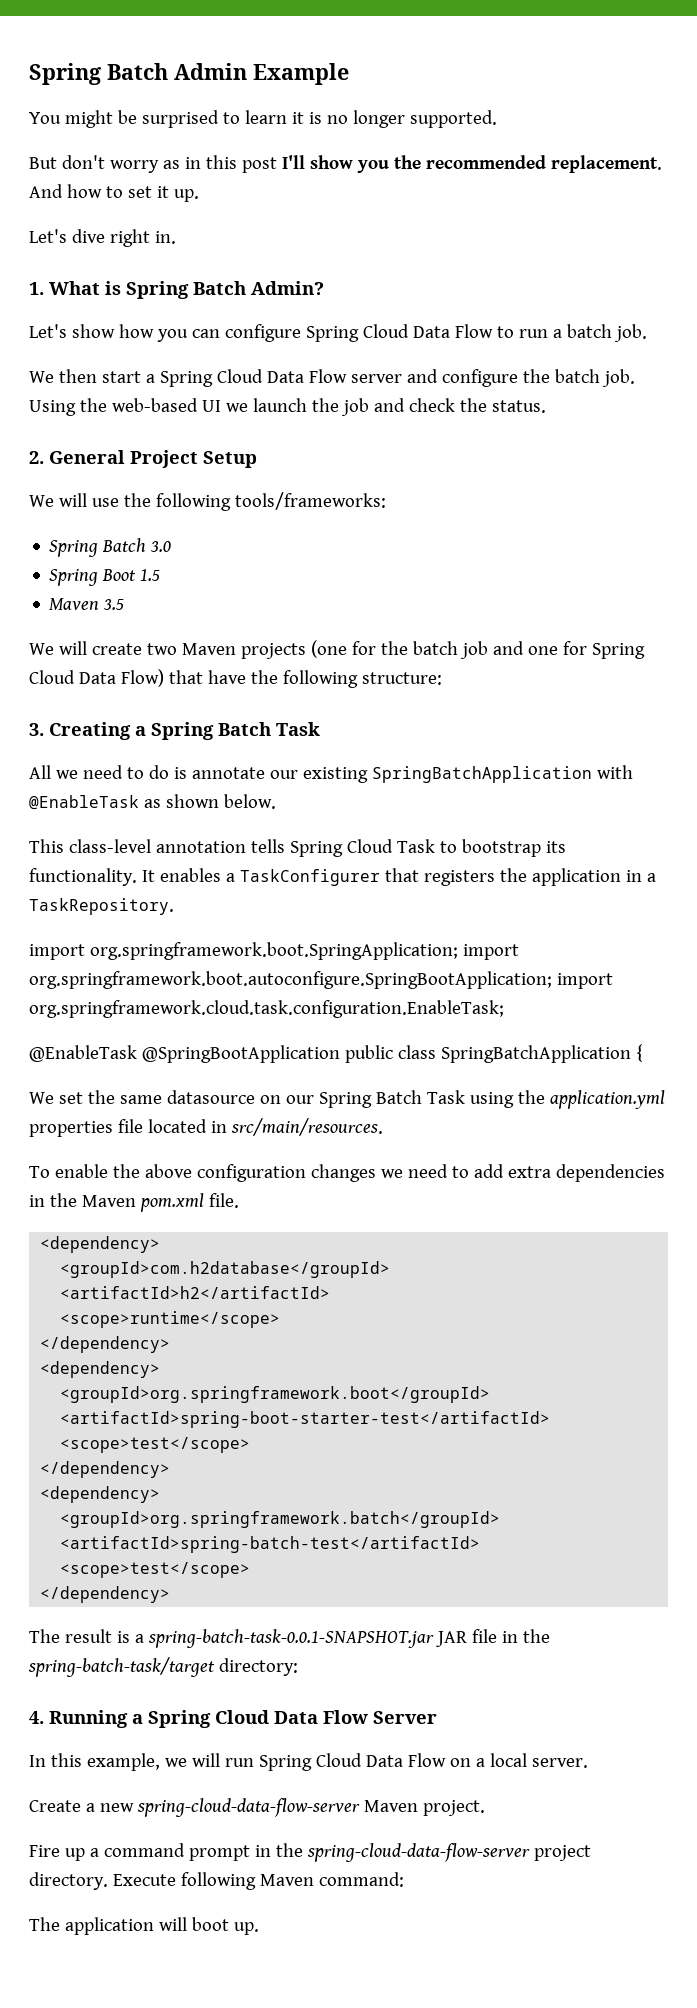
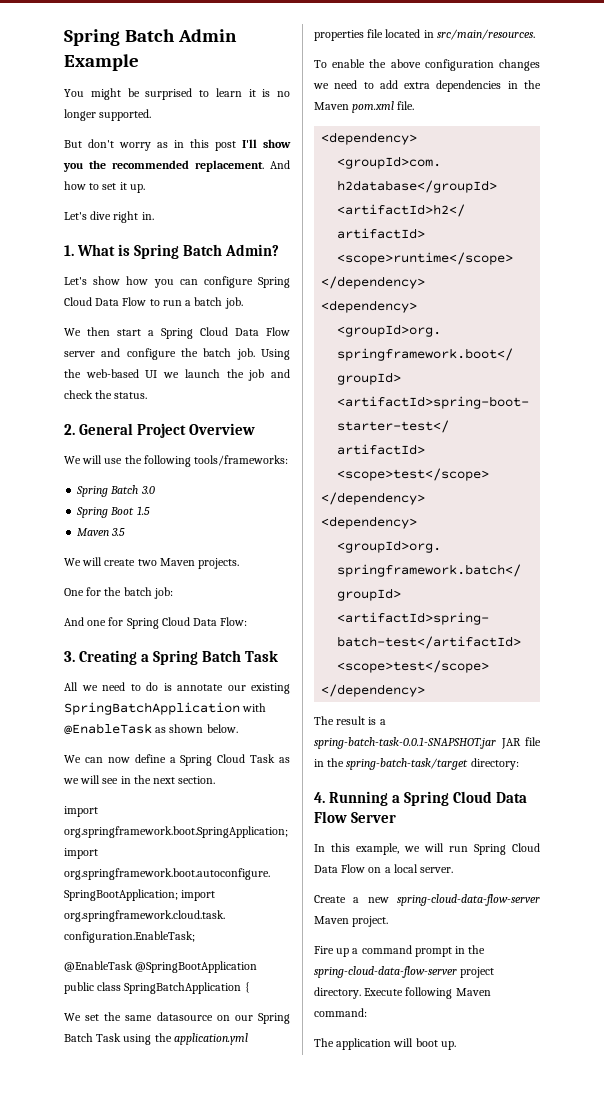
- 2. General Project Setup
+ 2. General Project Overview
- We will create two Maven projects (one for the batch job and one for Spring Cloud Data Flow) that have the following structure:
+ We will create two Maven projects.
+ One for the batch job:
+ And one for Spring Cloud Data Flow:
- This class-level annotation tells Spring Cloud Task to bootstrap its functionality. It enables a TaskConfigurer that registers the application in a TaskRepository.
+ We can now define a Spring Cloud Task as we will see in the next section.

